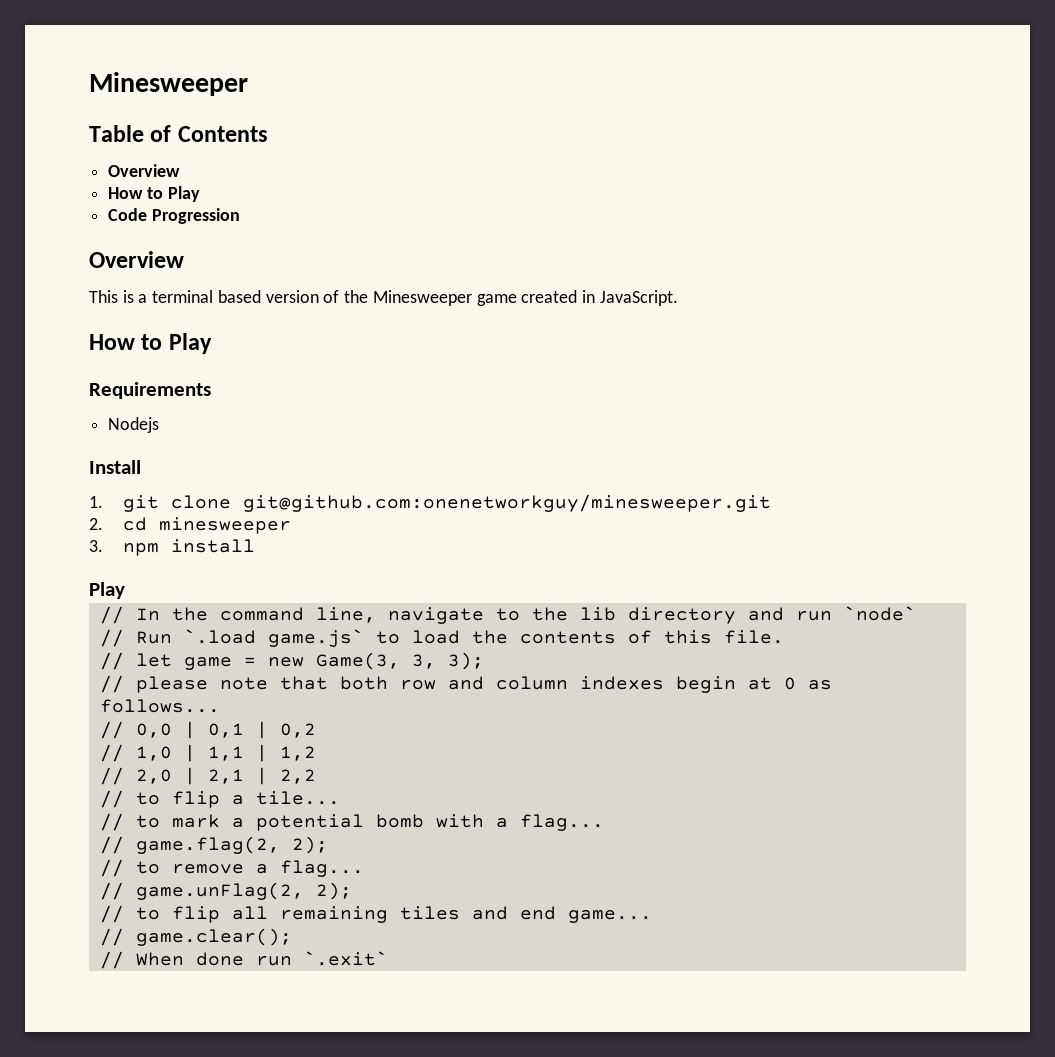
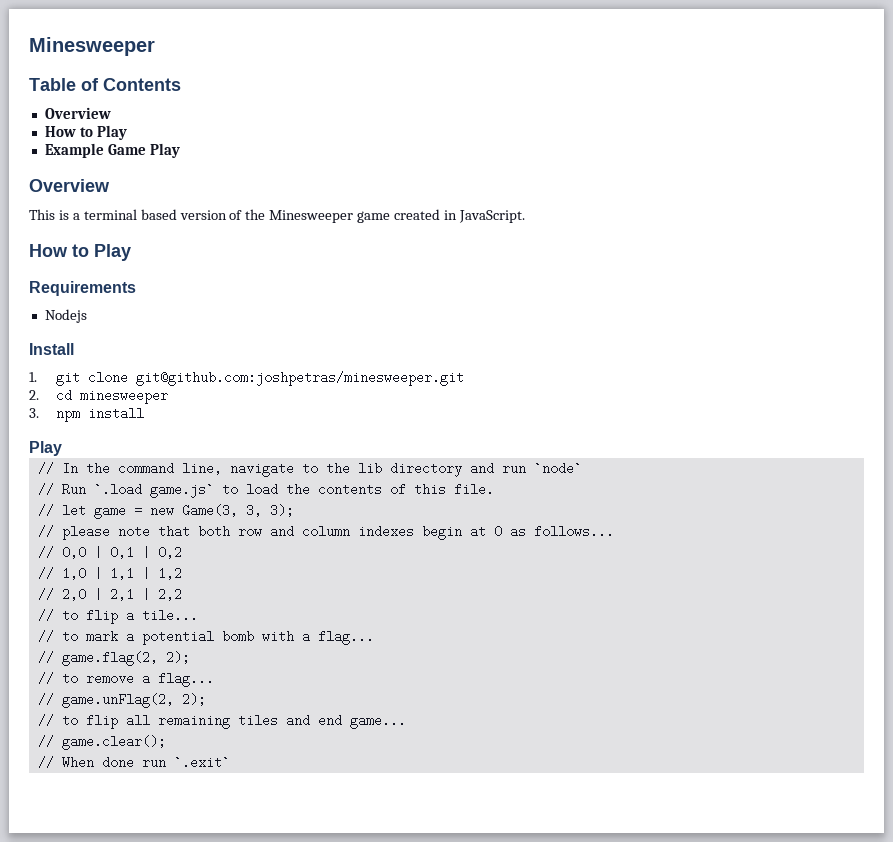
- Code Progression
+ Example Game Play
- 1. git clone git@github.com:onenetworkguy/minesweeper.git
+ 1. git clone git@github.com:joshpetras/minesweeper.git

